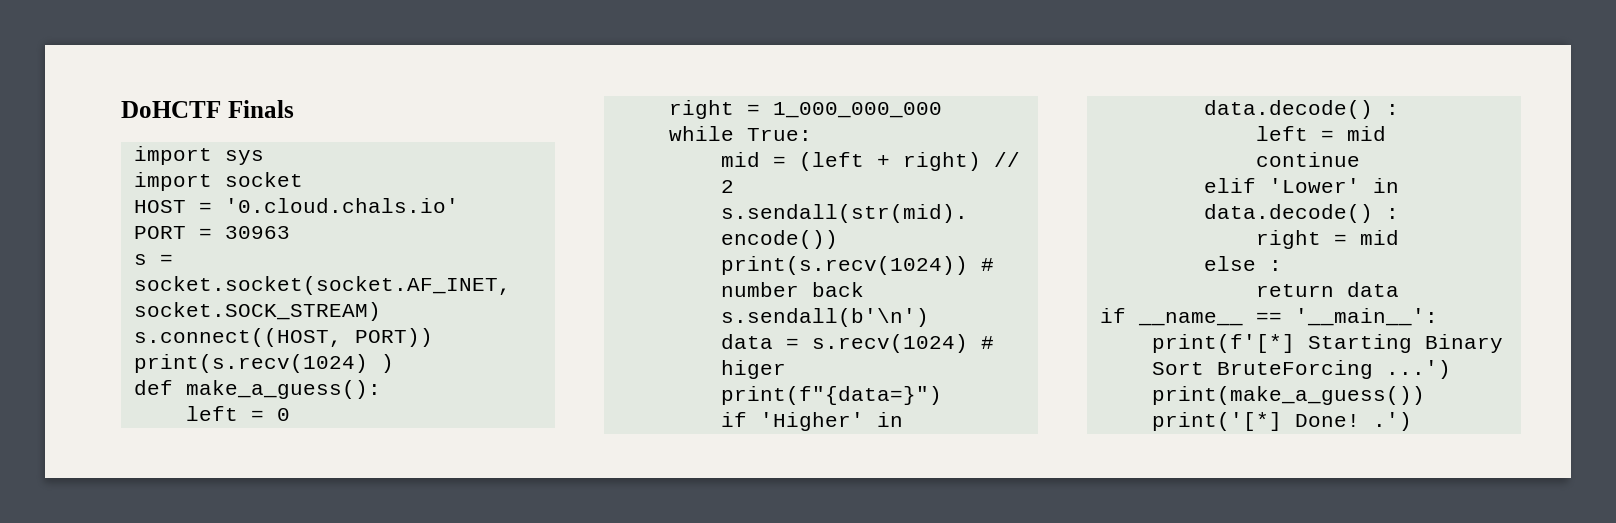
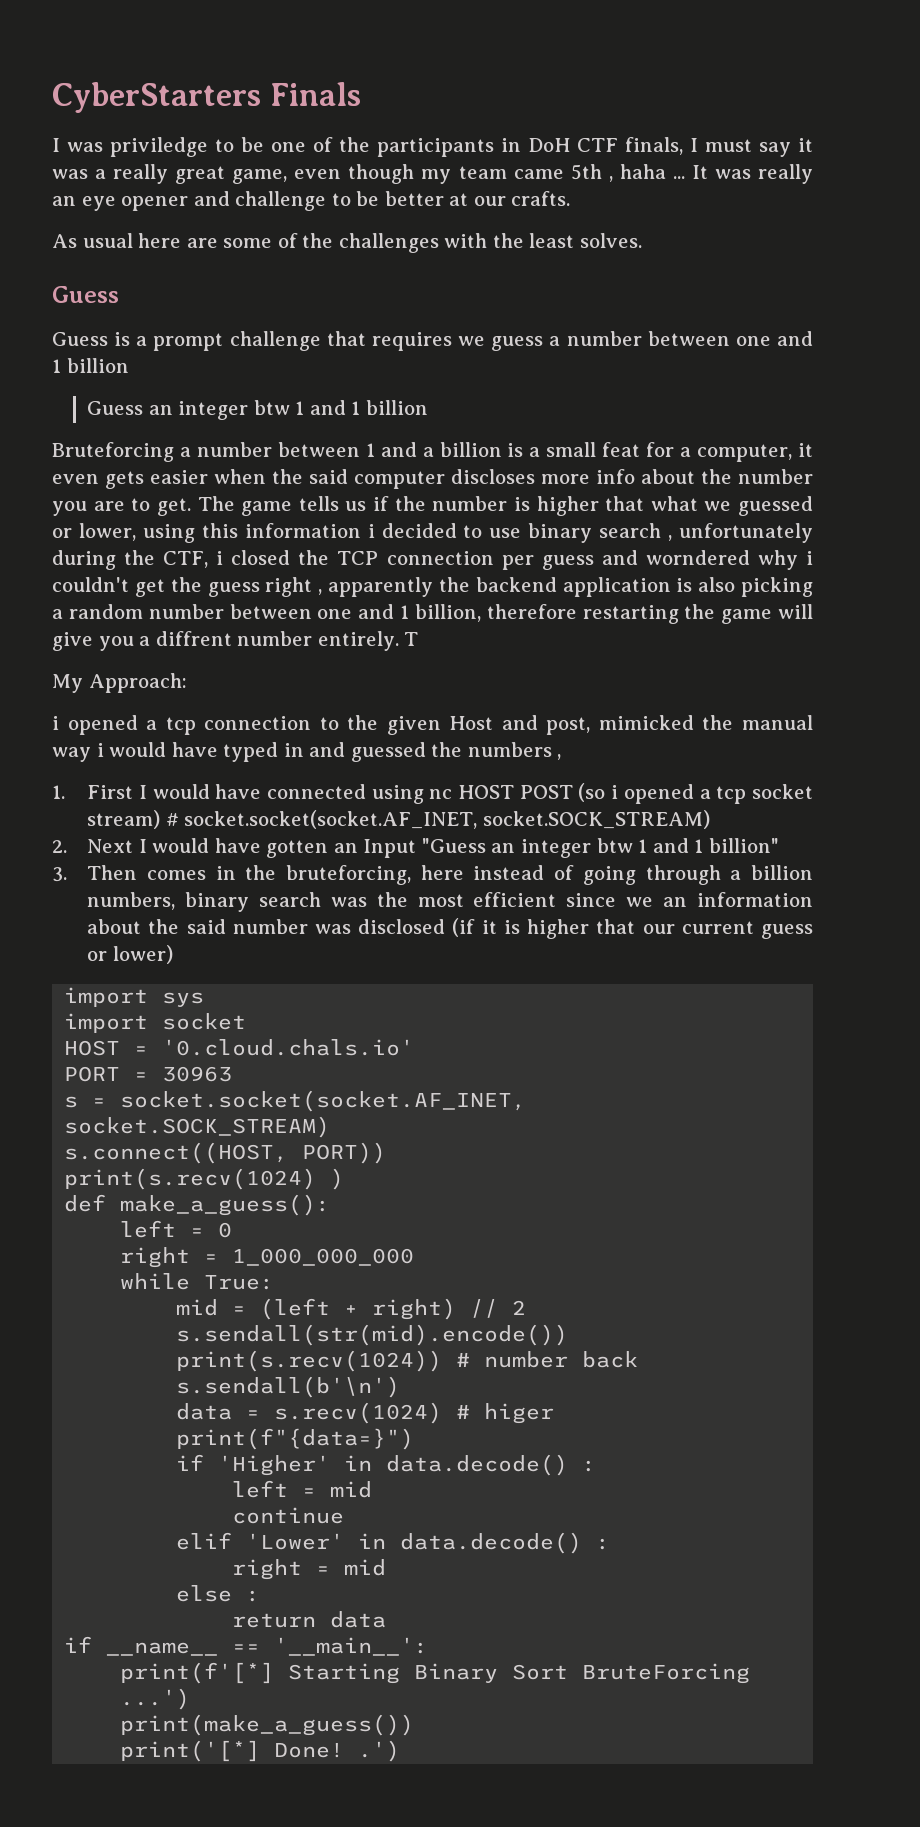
- DoHCTF Finals
+ CyberStarters Finals
+ I was priviledge to be one of the participants in DoH CTF finals, I must say it was a really great game, even though my team came 5th , haha ... It was really an eye opener and challenge to be better at our crafts.
+ As usual here are some of the challenges with the least solves.
+ Guess
+ Guess is a prompt challenge that requires we guess a number between one and 1 billion
+ Guess an integer btw 1 and 1 billion
+ Bruteforcing a number between 1 and a billion is a small feat for a computer, it even gets easier when the said computer discloses more info about the number you are to get. The game tells us if the number is higher that what we guessed or lower, using this information i decided to use binary search , unfortunately during the CTF, i closed the TCP connection per guess and worndered why i couldn't get the guess right , apparently the backend application is also picking a random number between one and 1 billion, therefore restarting the game will give you a diffrent number entirely. T
+ My Approach:
+ i opened a tcp connection to the given Host and post, mimicked the manual way i would have typed in and guessed the numbers ,
+ 1. First I would have connected using nc HOST POST (so i opened a tcp socket stream) # socket.socket(socket.AF_INET, socket.SOCK_STREAM)
+ 2. Next I would have gotten an Input "Guess an integer btw 1 and 1 billion"
+ 3. Then comes in the bruteforcing, here instead of going through a billion numbers, binary search was the most efficient since we an information about the said number was disclosed (if it is higher that our current guess or lower)

